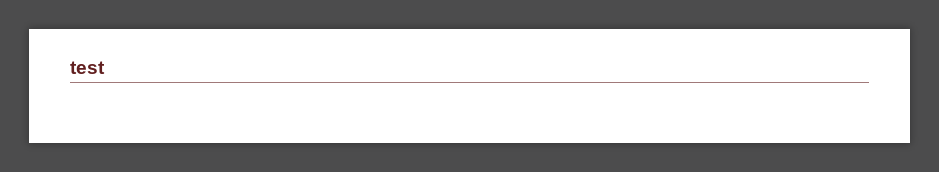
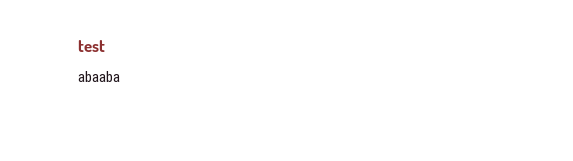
+ abaaba

